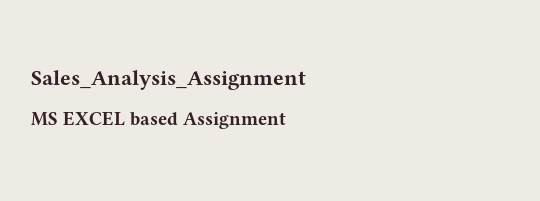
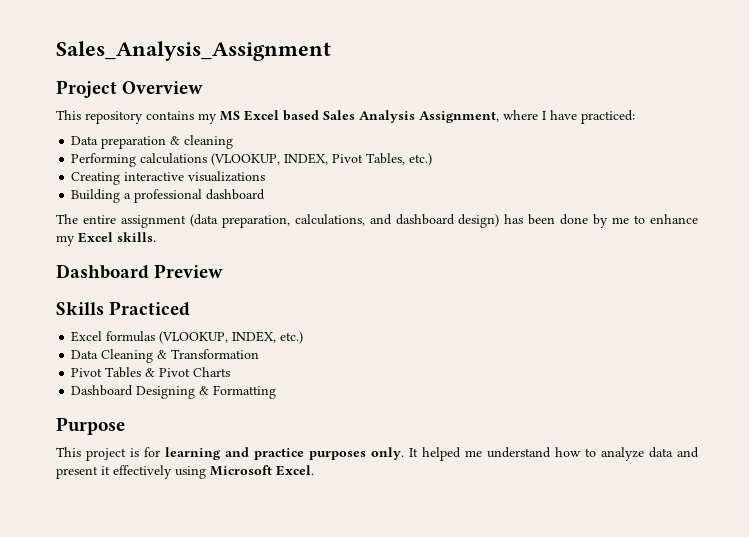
- MS EXCEL based Assignment
+ Project Overview
+ This repository contains my MS Excel based Sales Analysis Assignment, where I have practiced:
+ Data preparation & cleaning
+ Performing calculations (VLOOKUP, INDEX, Pivot Tables, etc.)
+ Creating interactive visualizations
+ Building a professional dashboard
+ The entire assignment (data preparation, calculations, and dashboard design) has been done by me to enhance my Excel skills.
+ Dashboard Preview
+ Skills Practiced
+ Excel formulas (VLOOKUP, INDEX, etc.)
+ Data Cleaning & Transformation
+ Pivot Tables & Pivot Charts
+ Dashboard Designing & Formatting
+ Purpose
+ This project is for learning and practice purposes only. It helped me understand how to analyze data and present it effectively using Microsoft Excel.

